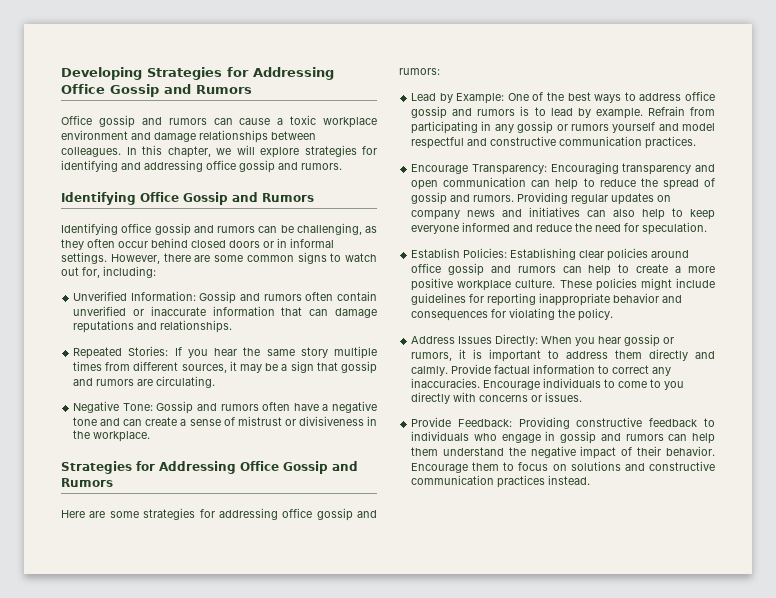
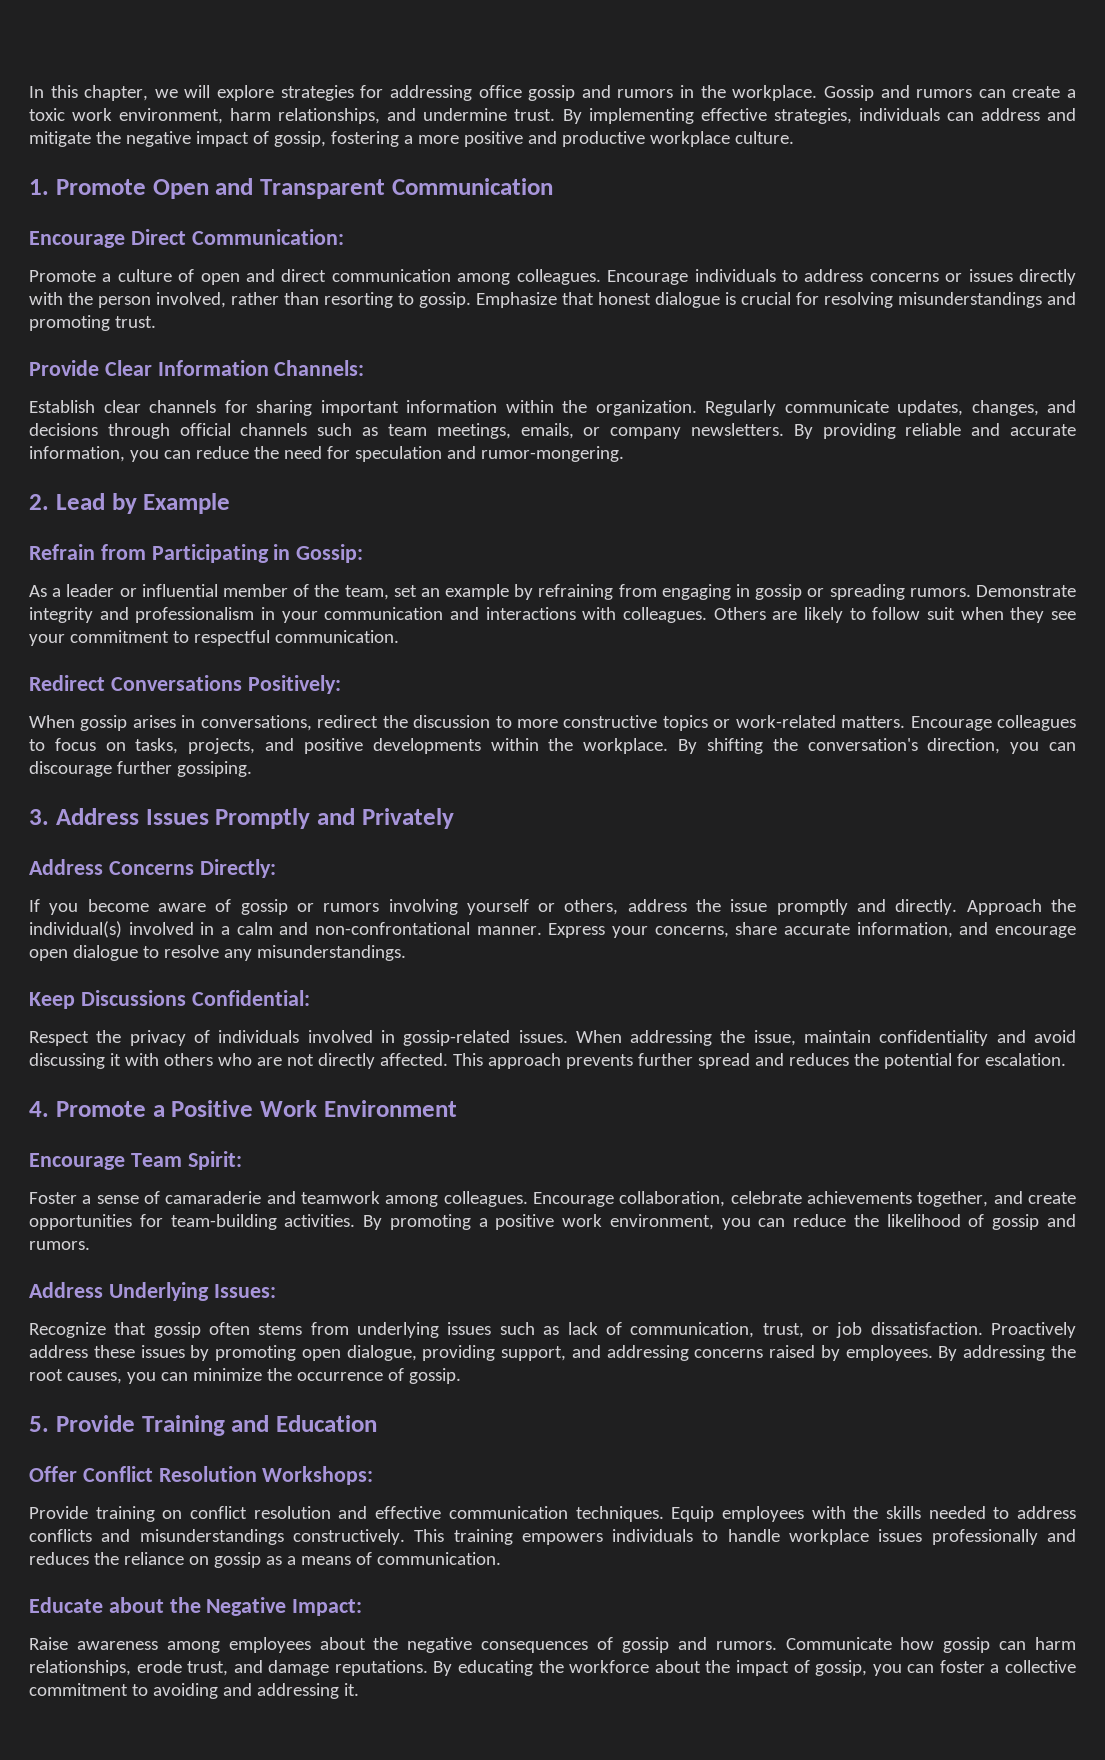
- Developing Strategies for Addressing Office Gossip and Rumors
- Office gossip and rumors can cause a toxic workplace environment and damage relationships between colleagues. In this chapter, we will explore strategies for identifying and addressing office gossip and rumors.
- Identifying Office Gossip and Rumors
- Identifying office gossip and rumors can be challenging, as they often occur behind closed doors or in informal settings. However, there are some common signs to watch out for, including:
- Unverified Information: Gossip and rumors often contain unverified or inaccurate information that can damage reputations and relationships.
- Repeated Stories: If you hear the same story multiple times from different sources, it may be a sign that gossip and rumors are circulating.
- Negative Tone: Gossip and rumors often have a negative tone and can create a sense of mistrust or divisiveness in the workplace.
- Strategies for Addressing Office Gossip and Rumors
- Here are some strategies for addressing office gossip and rumors:
- Lead by Example: One of the best ways to address office gossip and rumors is to lead by example. Refrain from participating in any gossip or rumors yourself and model respectful and constructive communication practices.
- Encourage Transparency: Encouraging transparency and open communication can help to reduce the spread of gossip and rumors. Providing regular updates on company news and initiatives can also help to keep everyone informed and reduce the need for speculation.
- Establish Policies: Establishing clear policies around office gossip and rumors can help to create a more positive workplace culture. These policies might include guidelines for reporting inappropriate behavior and consequences for violating the policy.
- Address Issues Directly: When you hear gossip or rumors, it is important to address them directly and calmly. Provide factual information to correct any inaccuracies. Encourage individuals to come to you directly with concerns or issues.
- Provide Feedback: Providing constructive feedback to individuals who engage in gossip and rumors can help them understand the negative impact of their behavior. Encourage them to focus on solutions and constructive communication practices instead.
+ In this chapter, we will explore strategies for addressing office gossip and rumors in the workplace. Gossip and rumors can create a toxic work environment, harm relationships, and undermine trust. By implementing effective strategies, individuals can address and mitigate the negative impact of gossip, fostering a more positive and productive workplace culture.
+ 1. Promote Open and Transparent Communication
+ Encourage Direct Communication:
+ Promote a culture of open and direct communication among colleagues. Encourage individuals to address concerns or issues directly with the person involved, rather than resorting to gossip. Emphasize that honest dialogue is crucial for resolving misunderstandings and promoting trust.
+ Provide Clear Information Channels:
+ Establish clear channels for sharing important information within the organization. Regularly communicate updates, changes, and decisions through official channels such as team meetings, emails, or company newsletters. By providing reliable and accurate information, you can reduce the need for speculation and rumor-mongering.
+ 2. Lead by Example
+ Refrain from Participating in Gossip:
+ As a leader or influential member of the team, set an example by refraining from engaging in gossip or spreading rumors. Demonstrate integrity and professionalism in your communication and interactions with colleagues. Others are likely to follow suit when they see your commitment to respectful communication.
+ Redirect Conversations Positively:
+ When gossip arises in conversations, redirect the discussion to more constructive topics or work-related matters. Encourage colleagues to focus on tasks, projects, and positive developments within the workplace. By shifting the conversation's direction, you can discourage further gossiping.
+ 3. Address Issues Promptly and Privately
+ Address Concerns Directly:
+ If you become aware of gossip or rumors involving yourself or others, address the issue promptly and directly. Approach the individual(s) involved in a calm and non-confrontational manner. Express your concerns, share accurate information, and encourage open dialogue to resolve any misunderstandings.
+ Keep Discussions Confidential:
+ Respect the privacy of individuals involved in gossip-related issues. When addressing the issue, maintain confidentiality and avoid discussing it with others who are not directly affected. This approach prevents further spread and reduces the potential for escalation.
+ 4. Promote a Positive Work Environment
+ Encourage Team Spirit:
+ Foster a sense of camaraderie and teamwork among colleagues. Encourage collaboration, celebrate achievements together, and create opportunities for team-building activities. By promoting a positive work environment, you can reduce the likelihood of gossip and rumors.
+ Address Underlying Issues:
+ Recognize that gossip often stems from underlying issues such as lack of communication, trust, or job dissatisfaction. Proactively address these issues by promoting open dialogue, providing support, and addressing concerns raised by employees. By addressing the root causes, you can minimize the occurrence of gossip.
+ 5. Provide Training and Education
+ Offer Conflict Resolution Workshops:
+ Provide training on conflict resolution and effective communication techniques. Equip employees with the skills needed to address conflicts and misunderstandings constructively. This training empowers individuals to handle workplace issues professionally and reduces the reliance on gossip as a means of communication.
+ Educate about the Negative Impact:
+ Raise awareness among employees about the negative consequences of gossip and rumors. Communicate how gossip can harm relationships, erode trust, and damage reputations. By educating the workforce about the impact of gossip, you can foster a collective commitment to avoiding and addressing it.

